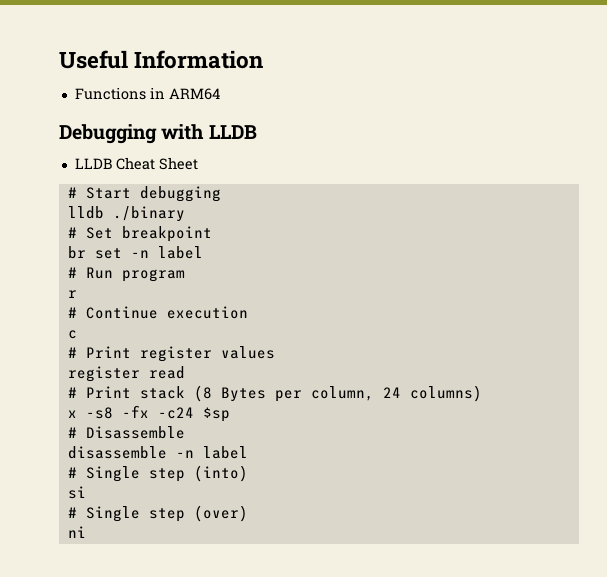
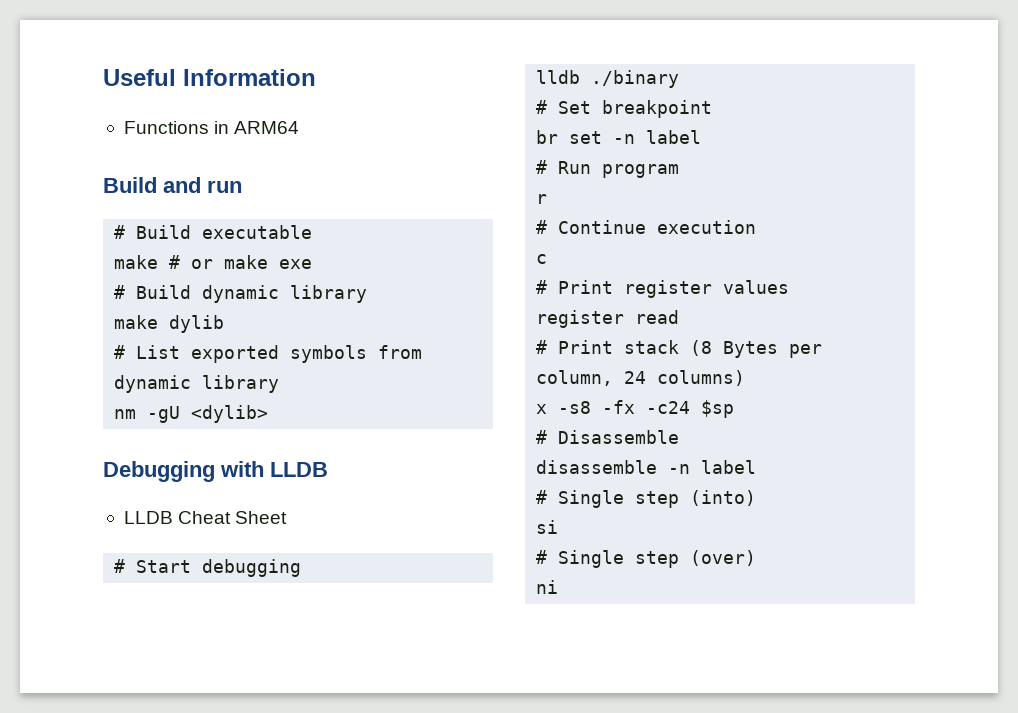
+ Build and run
+ # Build executable
+ make # or make exe
+ # Build dynamic library
+ make dylib
+ # List exported symbols from dynamic library
+ nm -gU <dylib>

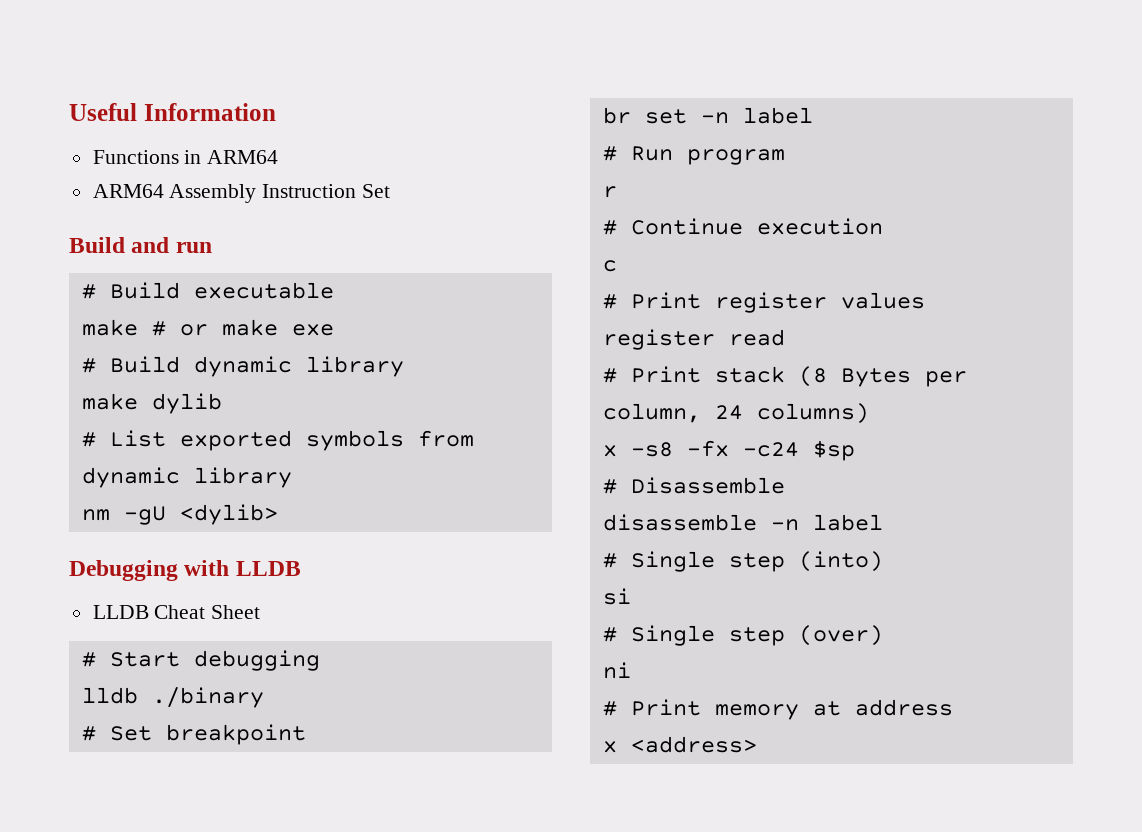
+ ARM64 Assembly Instruction Set
+ # Print memory at address
+ x <address>

